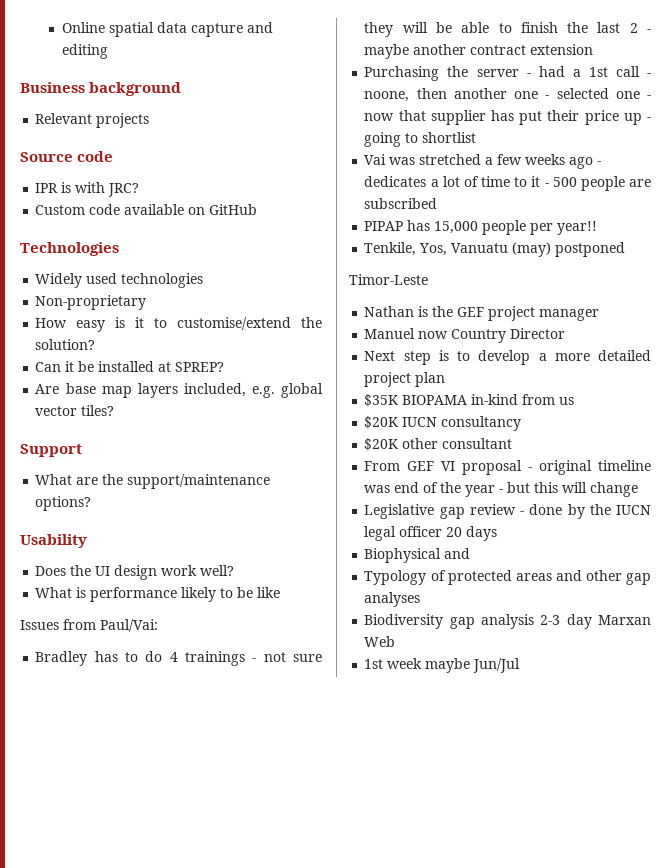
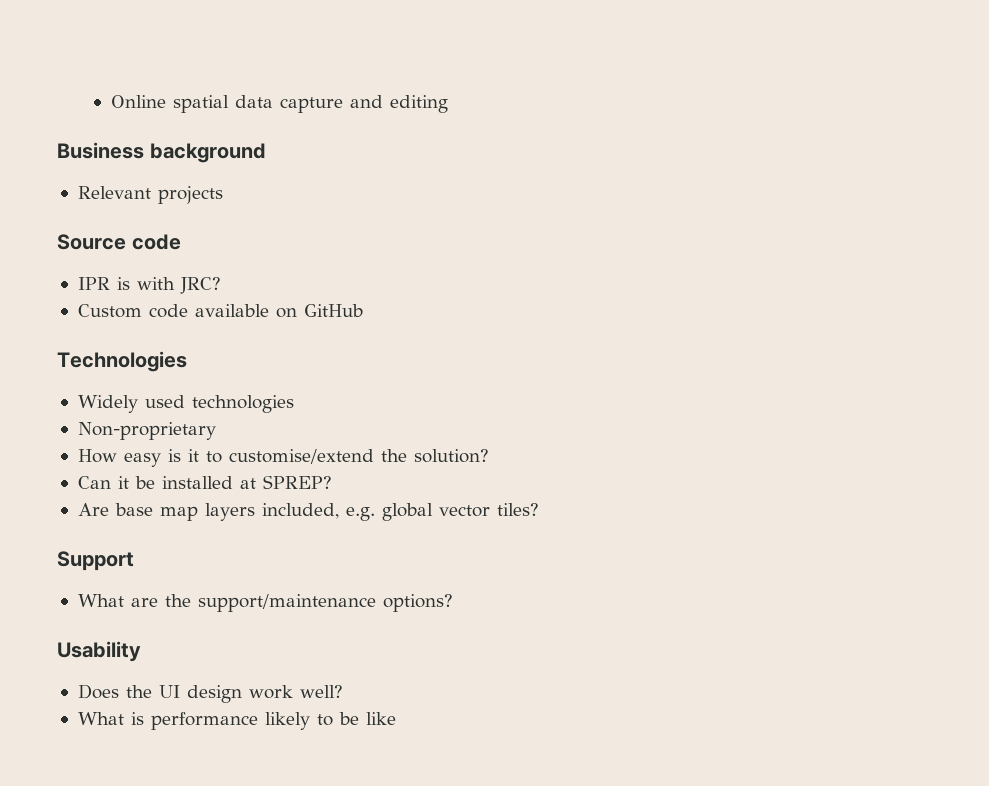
- Issues from Paul/Vai:
- Bradley has to do 4 trainings - not sure they will be able to finish the last 2 - maybe another contract extension
- Purchasing the server - had a 1st call - noone, then another one - selected one - now that supplier has put their price up - going to shortlist
- Vai was stretched a few weeks ago - dedicates a lot of time to it - 500 people are subscribed
- PIPAP has 15,000 people per year!!
- Tenkile, Yos, Vanuatu (may) postponed
- Timor-Leste
- Nathan is the GEF project manager
- Manuel now Country Director
- Next step is to develop a more detailed project plan
- $35K BIOPAMA in-kind from us
- $20K IUCN consultancy
- $20K other consultant
- From GEF VI proposal - original timeline was end of the year - but this will change
- Legislative gap review - done by the IUCN legal officer 20 days
- Biophysical and
- Typology of protected areas and other gap analyses
- Biodiversity gap analysis 2-3 day Marxan Web
- 1st week maybe Jun/Jul

